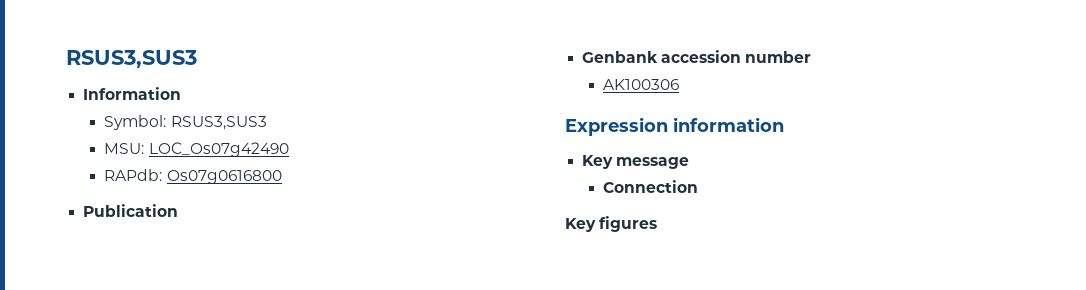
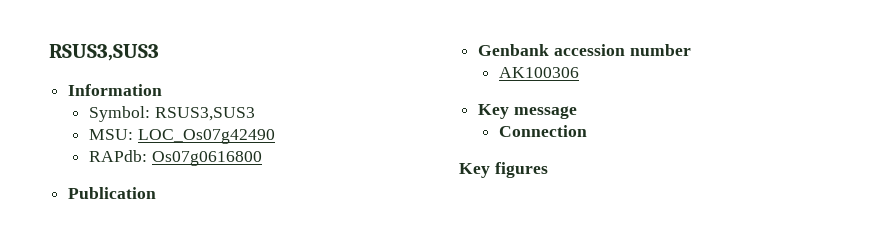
- Expression information

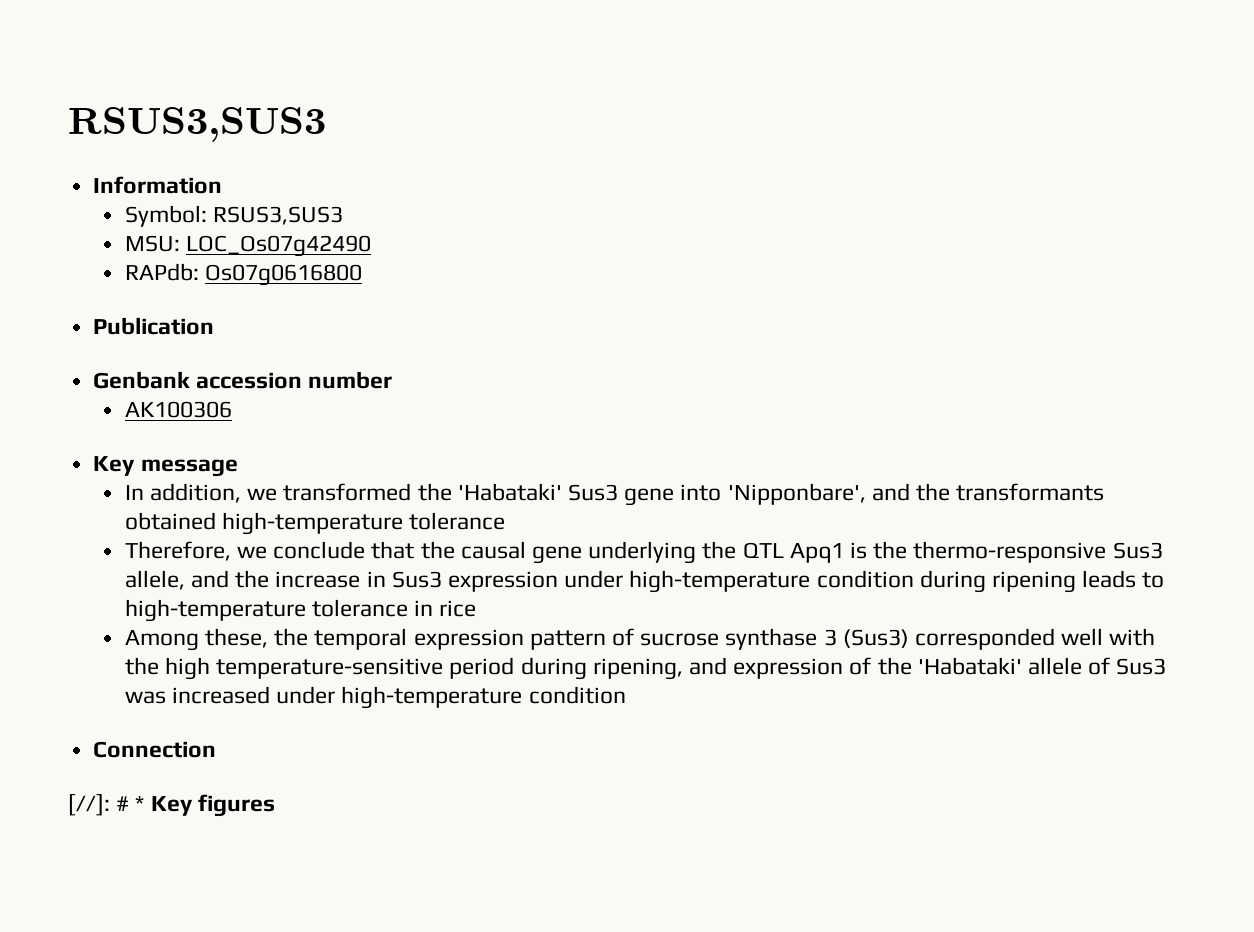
+ In addition, we transformed the 'Habataki' Sus3 gene into 'Nipponbare', and the transformants obtained high-temperature tolerance
+ Therefore, we conclude that the causal gene underlying the QTL Apq1 is the thermo-responsive Sus3 allele, and the increase in Sus3 expression under high-temperature condition during ripening leads to high-temperature tolerance in rice
+ Among these, the temporal expression pattern of sucrose synthase 3 (Sus3) corresponded well with the high temperature-sensitive period during ripening, and expression of the 'Habataki' allele of Sus3 was increased under high-temperature condition
  Connection
- Key figures
+ [//]: # * Key figures

